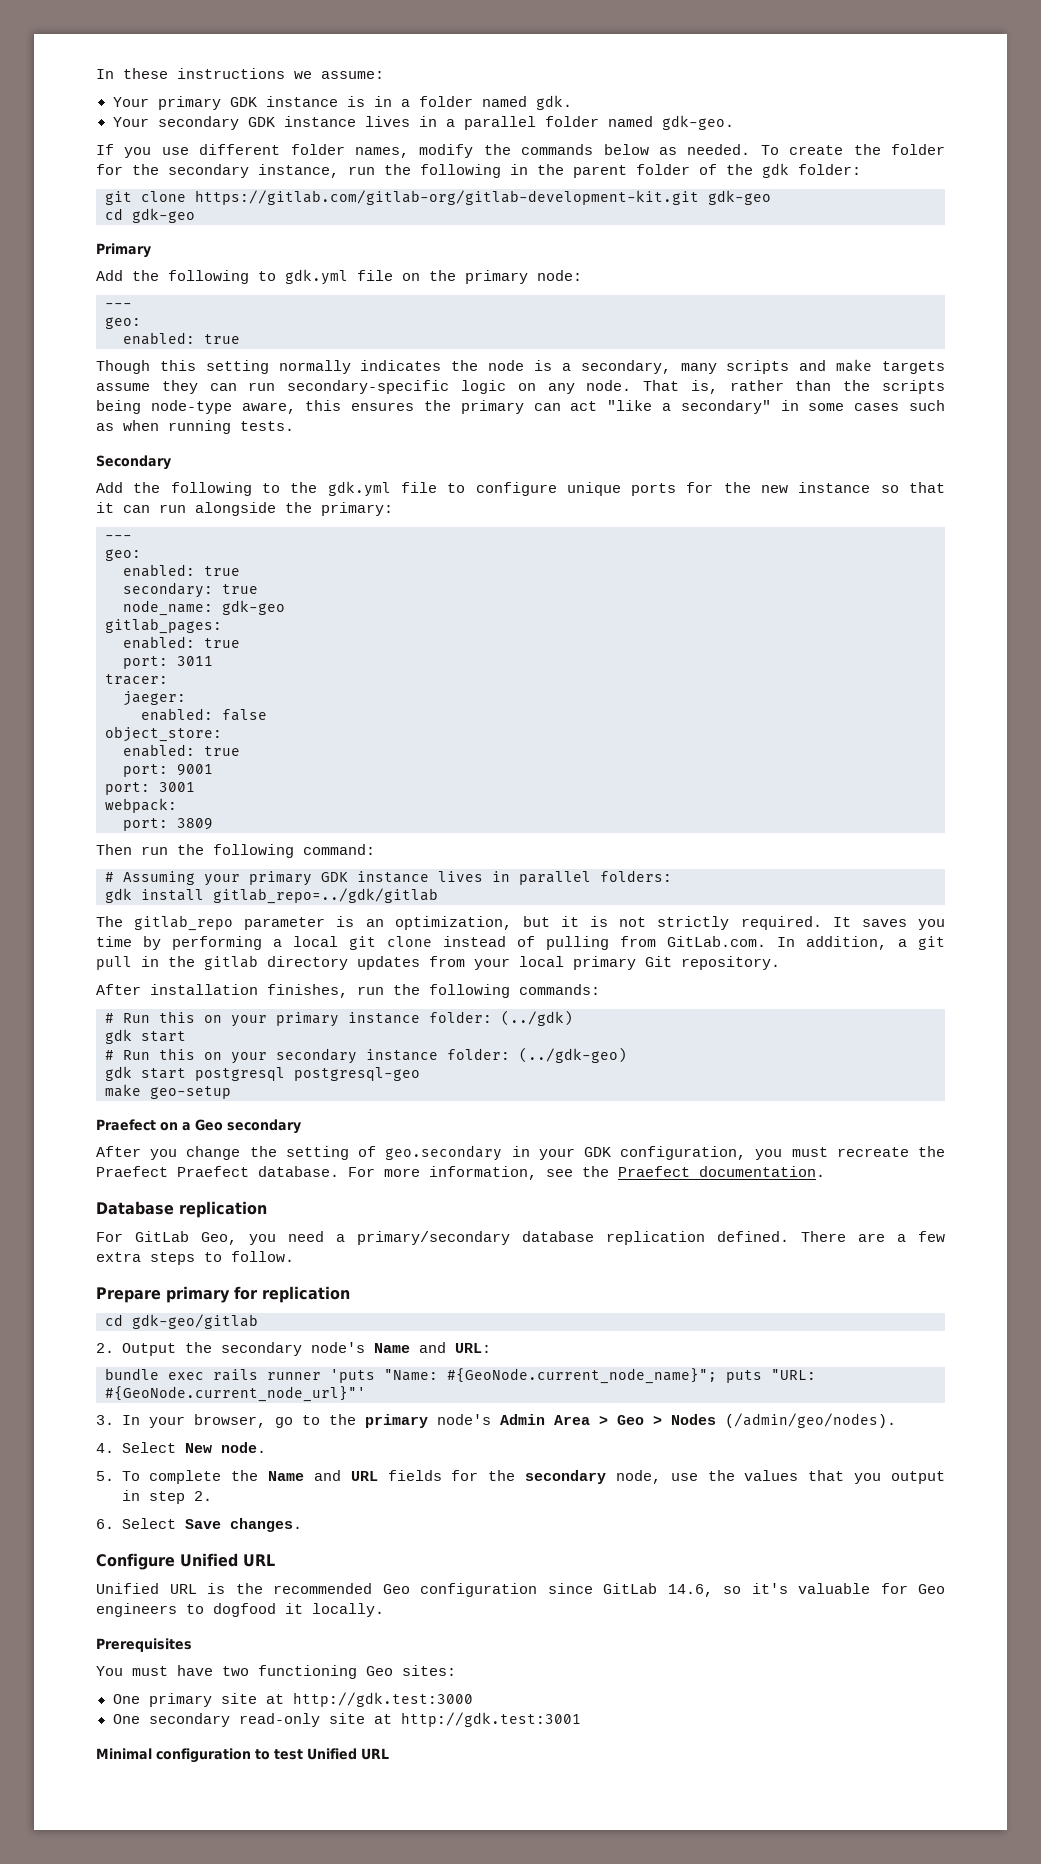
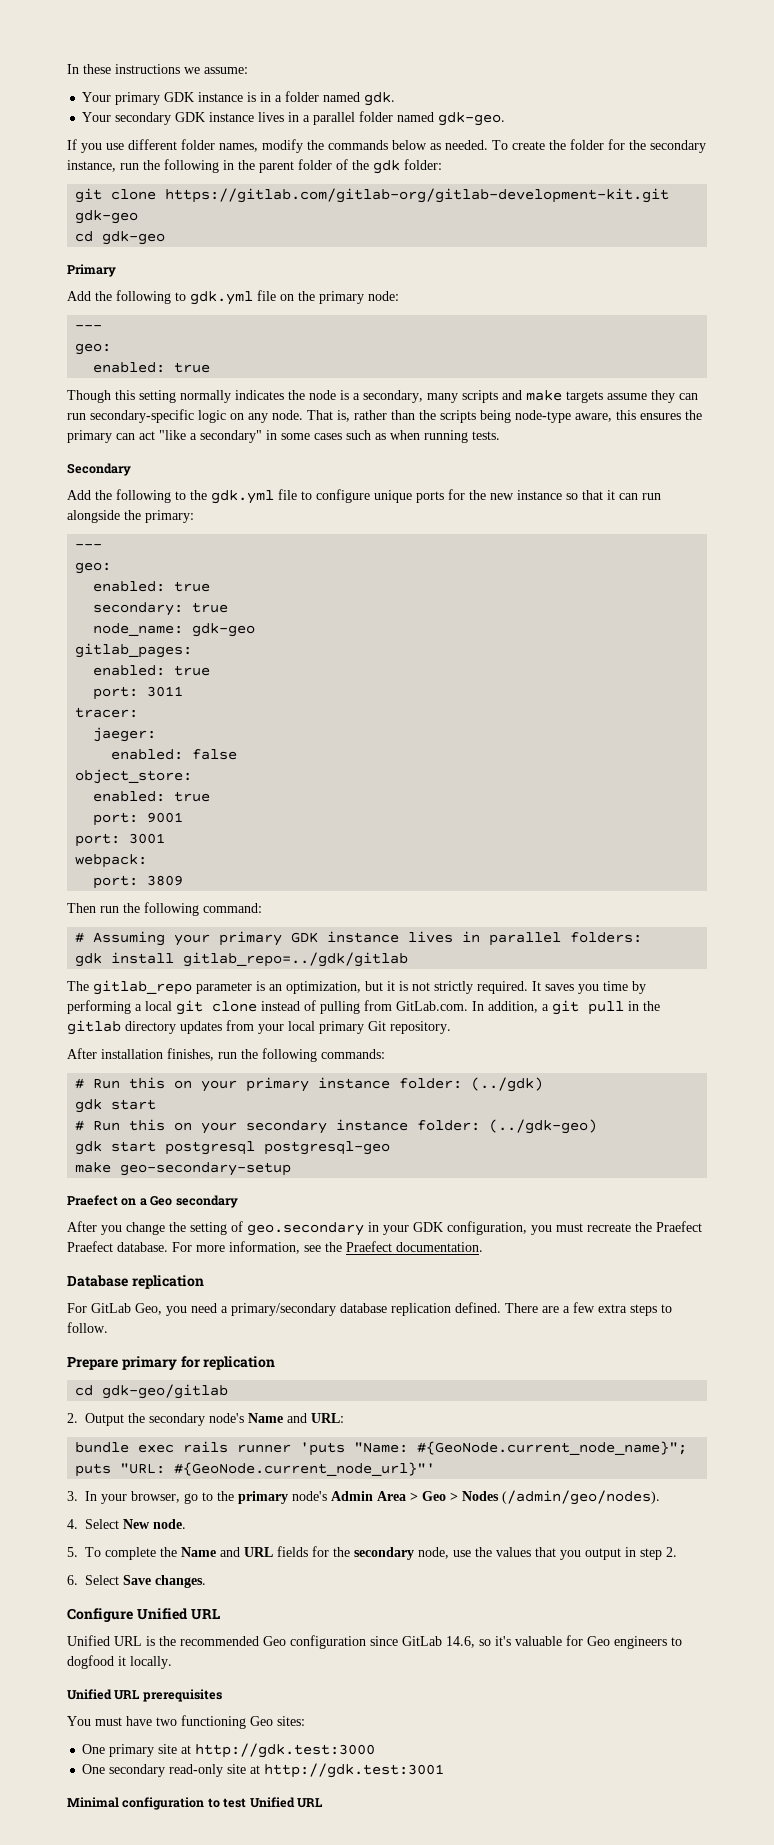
- make geo-setup
+ make geo-secondary-setup
- Prerequisites
+ Unified URL prerequisites

